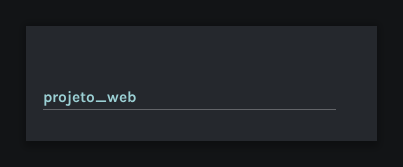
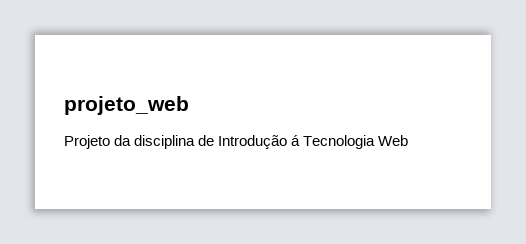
+ Projeto da disciplina de Introdução á Tecnologia Web

